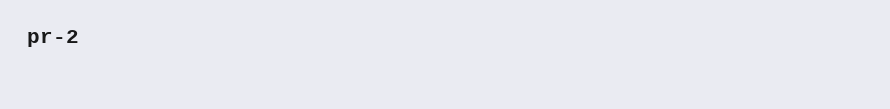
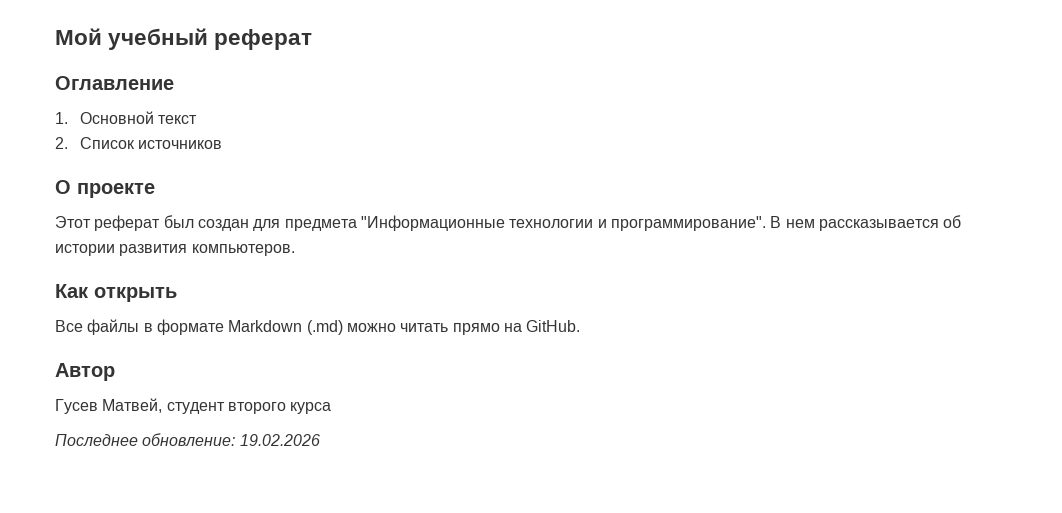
- pr-2
+ Мой учебный реферат
+ Оглавление
+ 1. Основной текст
+ 2. Список источников
+ О проекте
+ Этот реферат был создан для предмета "Информационные технологии и программирование". В нем рассказывается об истории развития компьютеров.
+ Как открыть
+ Все файлы в формате Markdown (.md) можно читать прямо на GitHub.
+ Автор
+ Гусев Матвей, студент второго курса
+ Последнее обновление: 19.02.2026

